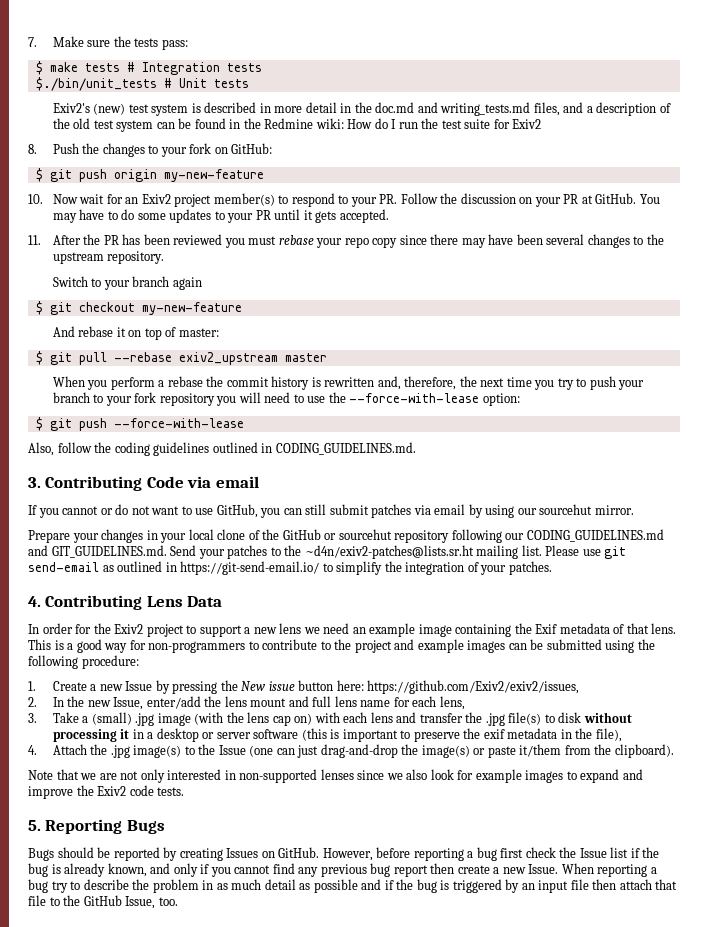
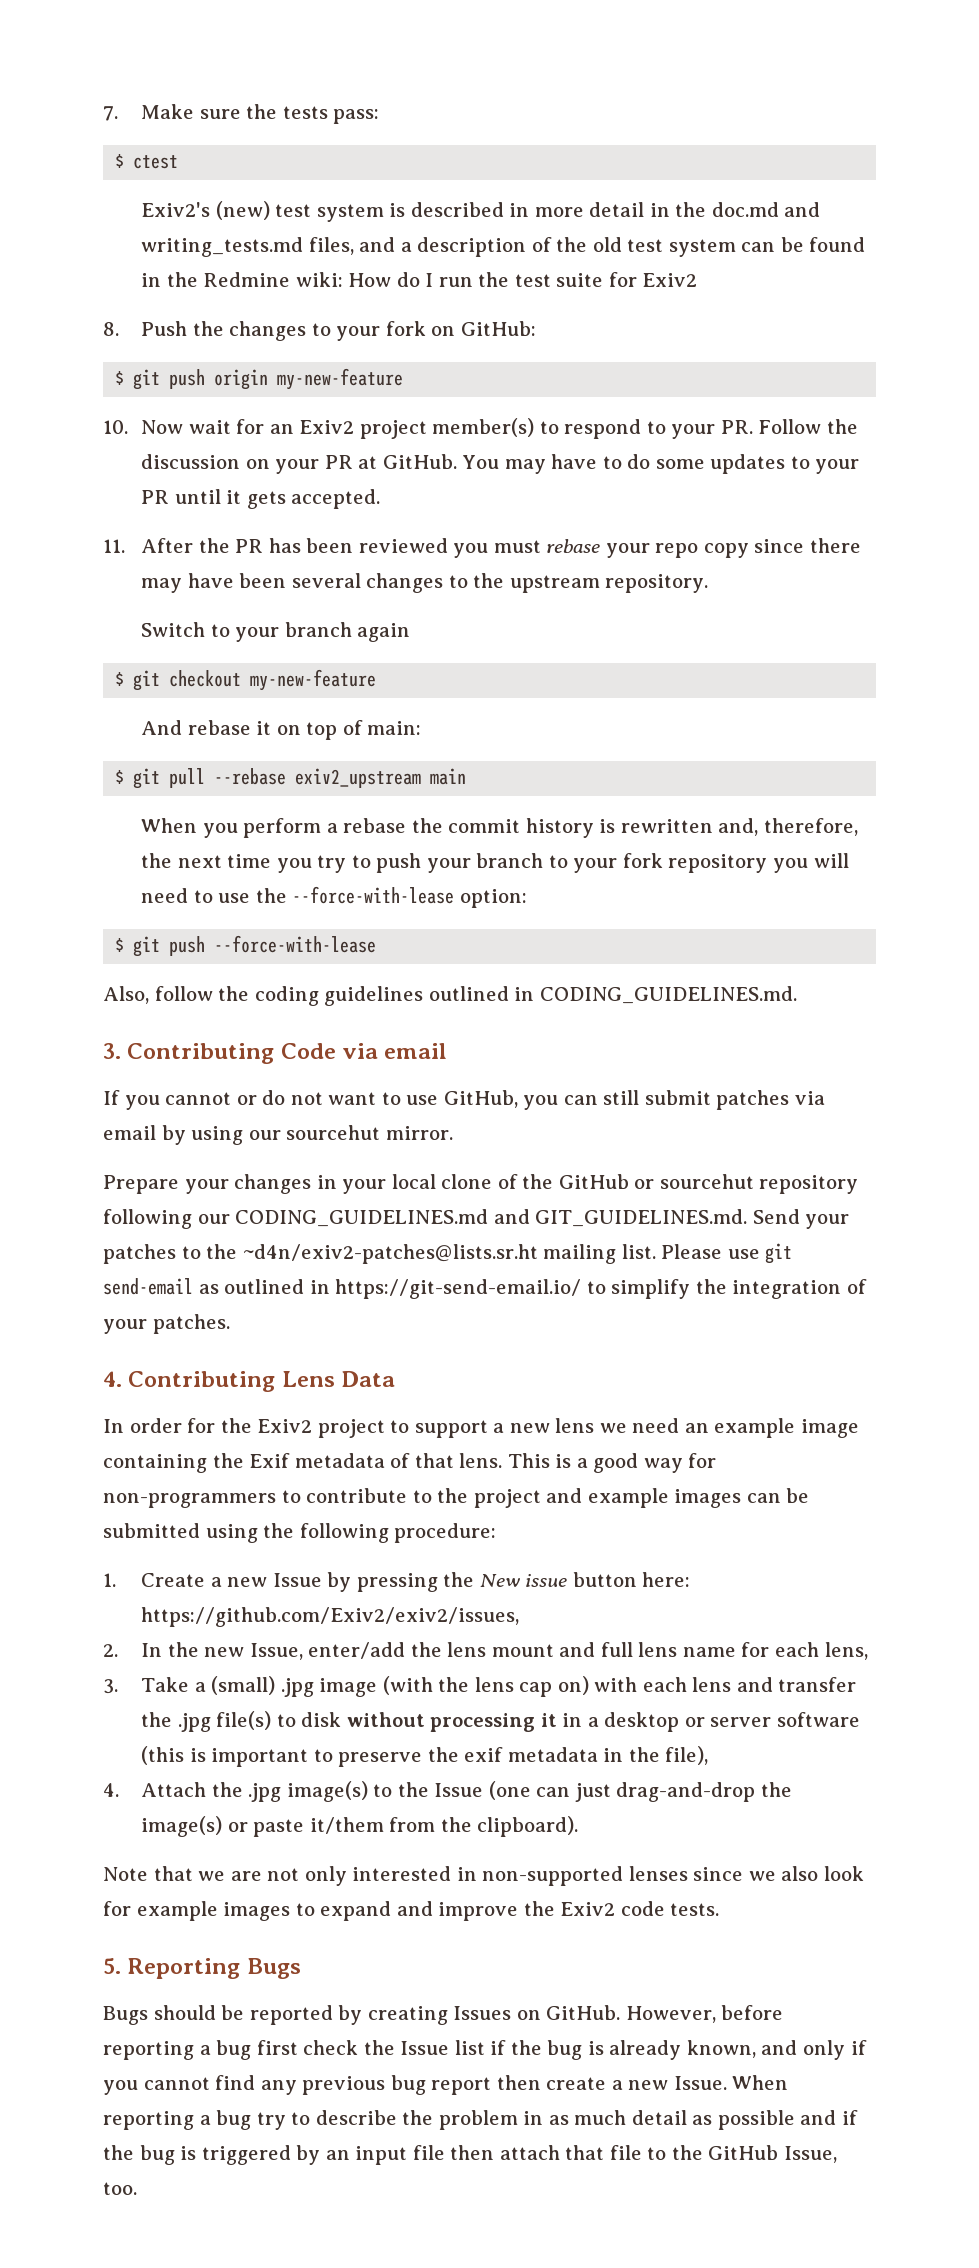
- $ make tests # Integration tests
- $./bin/unit_tests # Unit tests
+ $ ctest
- And rebase it on top of master:
+ And rebase it on top of main:
- $ git pull --rebase exiv2_upstream master
+ $ git pull --rebase exiv2_upstream main

